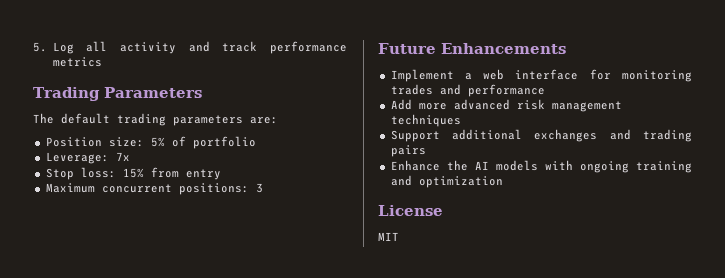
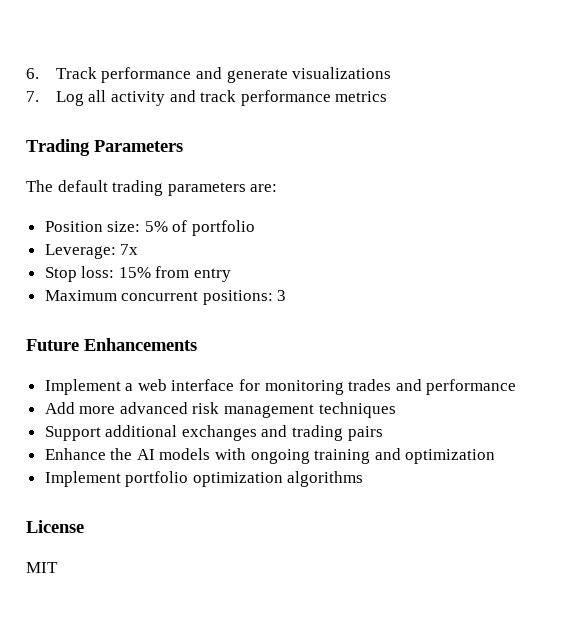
- 5. Log all activity and track performance metrics
+ 6. Track performance and generate visualizations
+ 7. Log all activity and track performance metrics
+ Implement portfolio optimization algorithms

